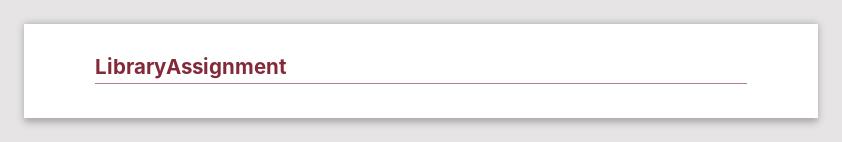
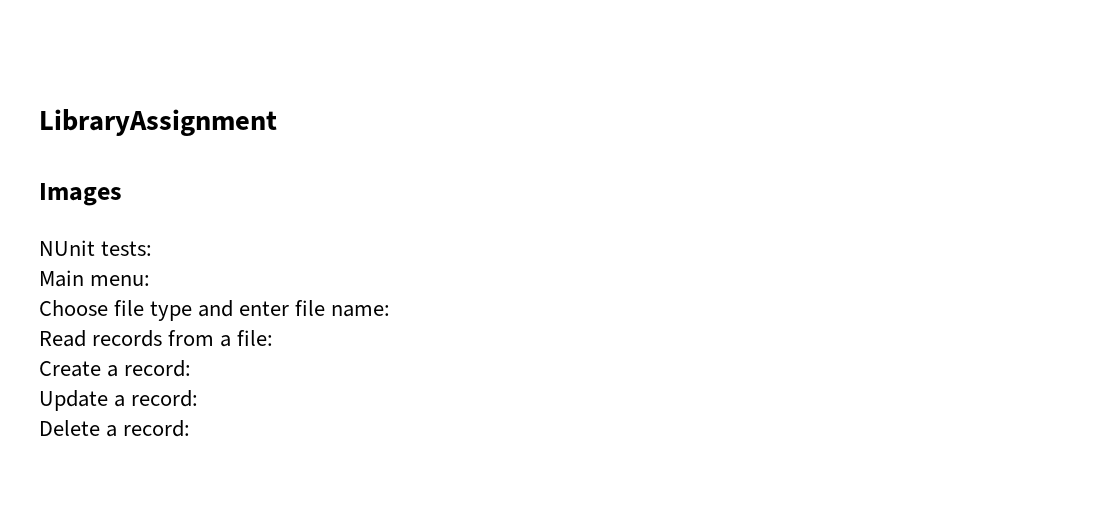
+ Images
+ NUnit tests:
+ Main menu:
+ Choose file type and enter file name:
+ Read records from a file:
+ Create a record:
+ Update a record:
+ Delete a record:

